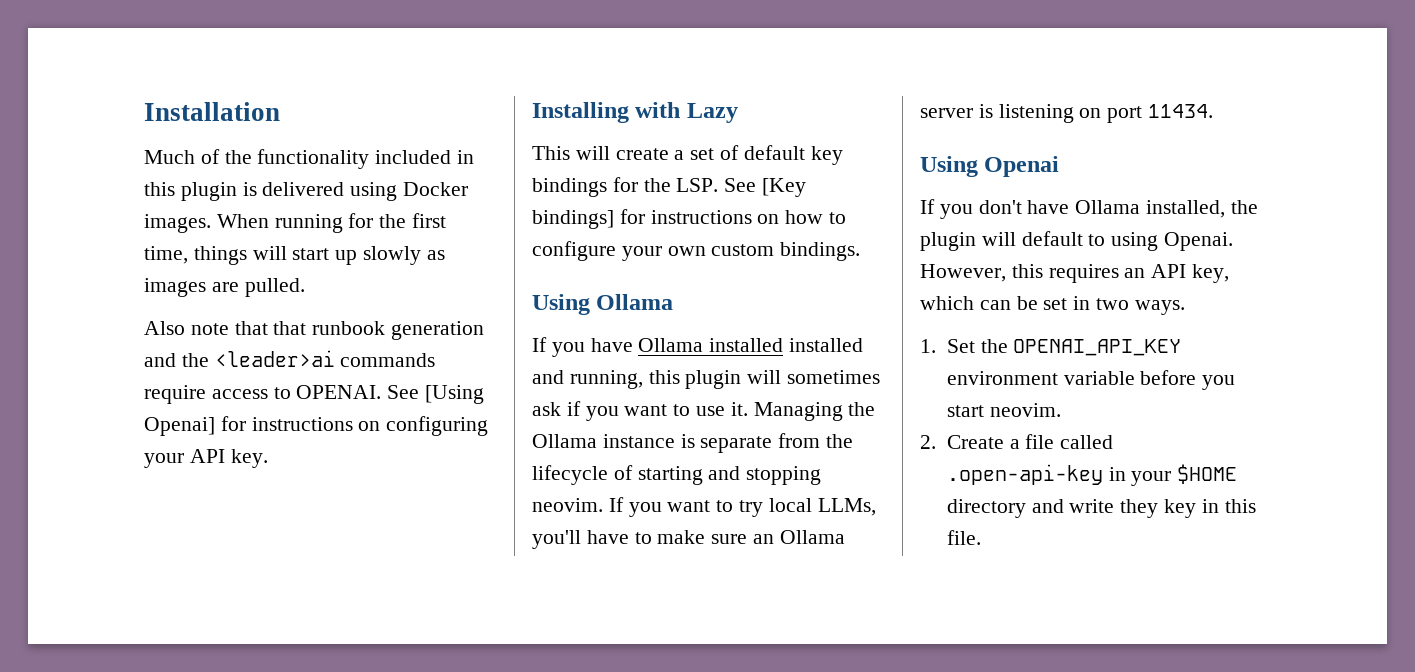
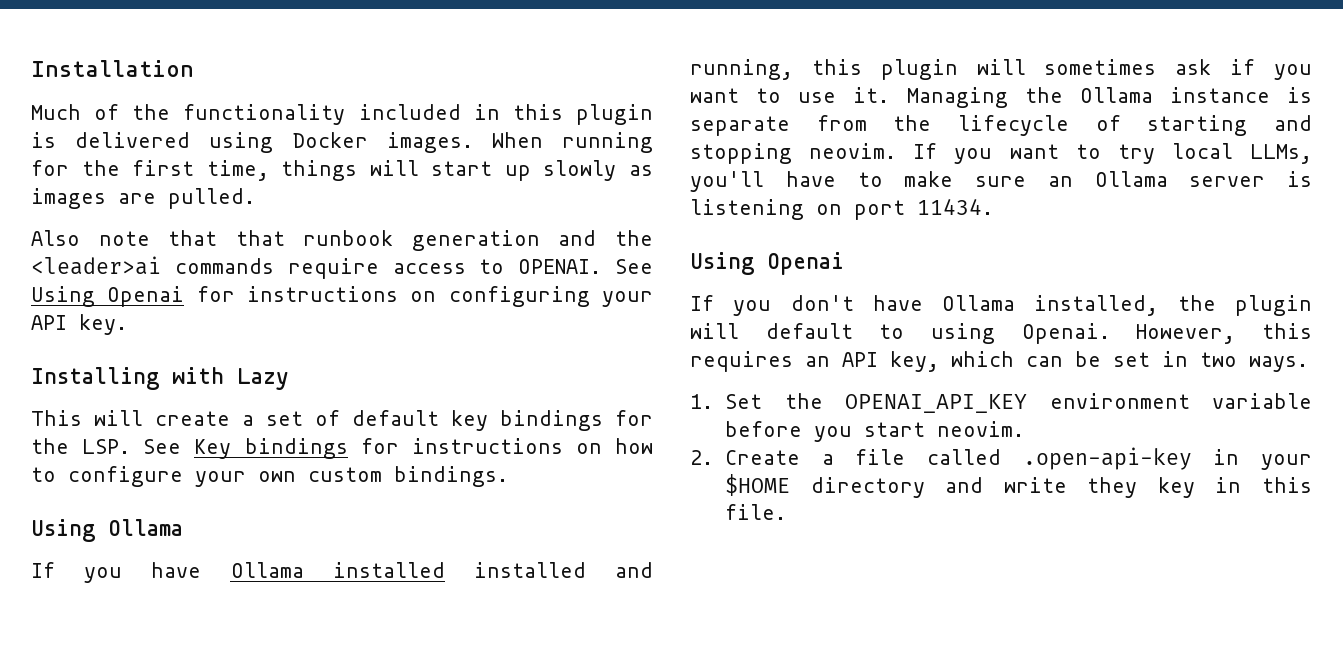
- See [Using Openai] for instructions on configuring your API key.
+ See Using Openai for instructions on configuring your API key.
- This will create a set of default key bindings for the LSP. See [Key bindings] for instructions on how to configure your own custom bindings.
+ This will create a set of default key bindings for the LSP. See Key bindings for instructions on how to configure your own custom bindings.

